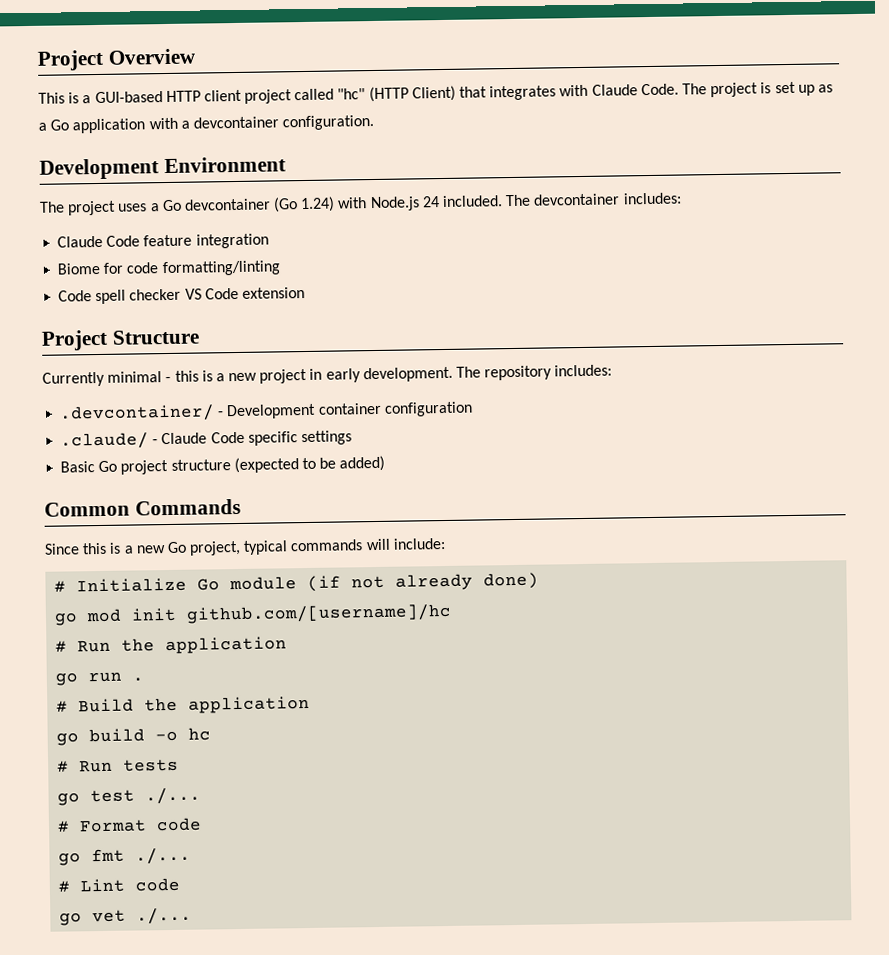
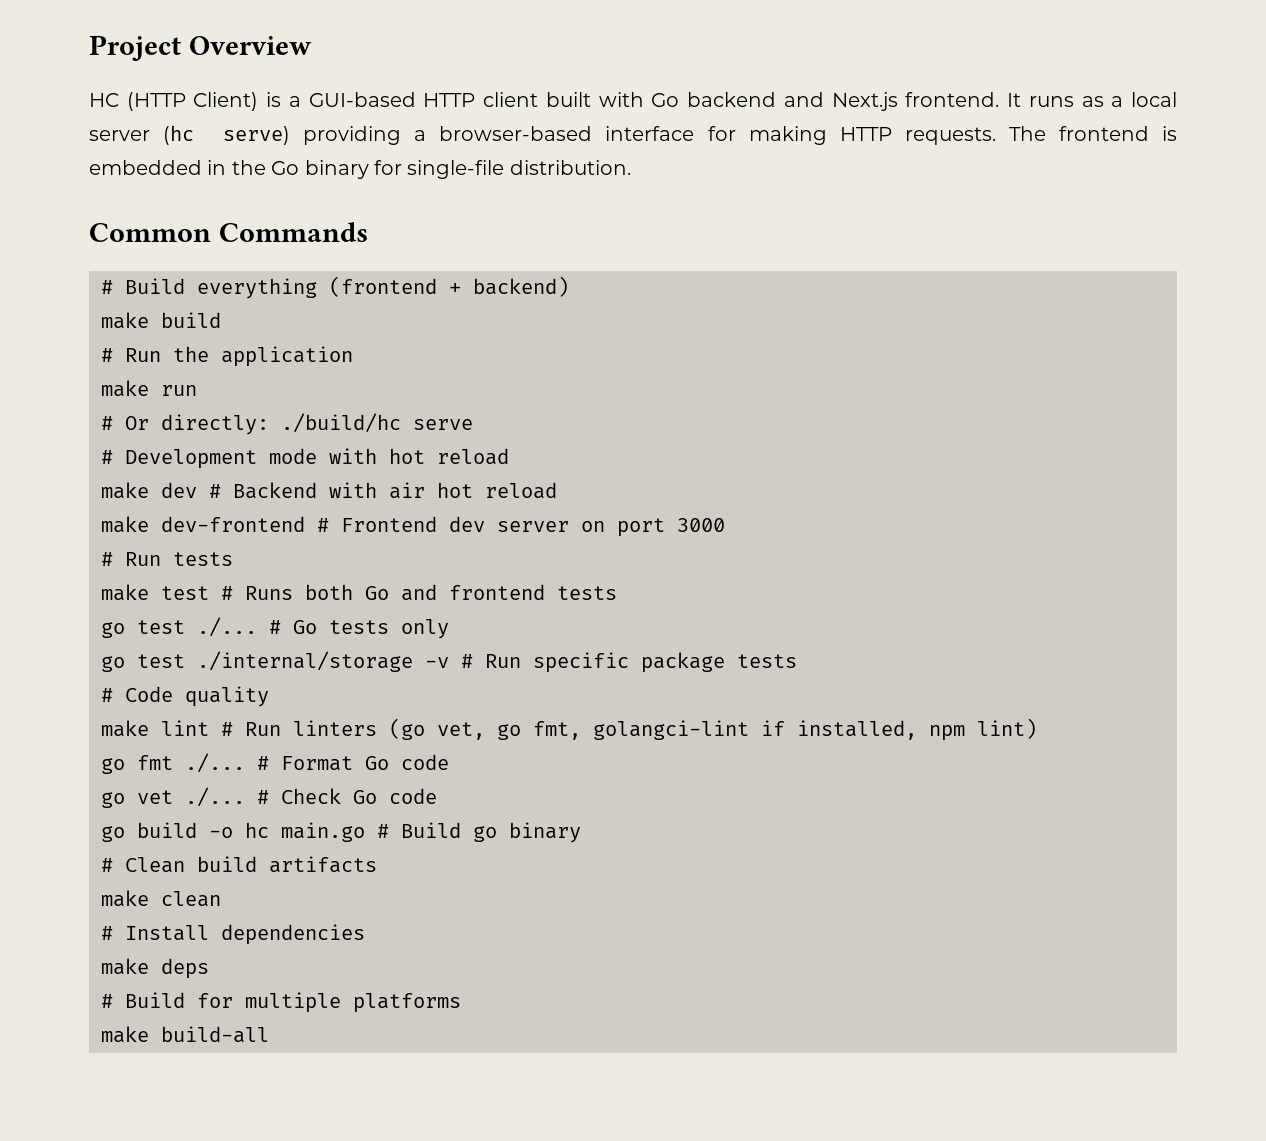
- This is a GUI-based HTTP client project called "hc" (HTTP Client) that integrates with Claude Code. The project is set up as a Go application with a devcontainer configuration.
- Development Environment
- The project uses a Go devcontainer (Go 1.24) with Node.js 24 included. The devcontainer includes:
- Claude Code feature integration
- Biome for code formatting/linting
- Code spell checker VS Code extension
- Project Structure
- Currently minimal - this is a new project in early development. The repository includes:
- .devcontainer/ - Development container configuration
- .claude/ - Claude Code specific settings
- Basic Go project structure (expected to be added)
+ HC (HTTP Client) is a GUI-based HTTP client built with Go backend and Next.js frontend. It runs as a local server (hc serve) providing a browser-based interface for making HTTP requests. The frontend is embedded in the Go binary for single-file distribution.
  Common Commands
- Since this is a new Go project, typical commands will include:
- # Initialize Go module (if not already done)
- go mod init github.com/[username]/hc
+ # Build everything (frontend + backend)
+ make build
- go run .
- # Build the application
- go build -o hc
+ make run
+ # Or directly: ./build/hc serve
+ # Development mode with hot reload
+ make dev # Backend with air hot reload
+ make dev-frontend # Frontend dev server on port 3000
  # Run tests
- go test ./...
- # Format code
- go fmt ./...
- # Lint code
- go vet ./...
+ make test # Runs both Go and frontend tests
+ go test ./... # Go tests only
+ go test ./internal/storage -v # Run specific package tests
+ # Code quality
+ make lint # Run linters (go vet, go fmt, golangci-lint if installed, npm lint)
+ go fmt ./... # Format Go code
+ go vet ./... # Check Go code
+ go build -o hc main.go # Build go binary
+ # Clean build artifacts
+ make clean
+ # Install dependencies
+ make deps
+ # Build for multiple platforms
+ make build-all

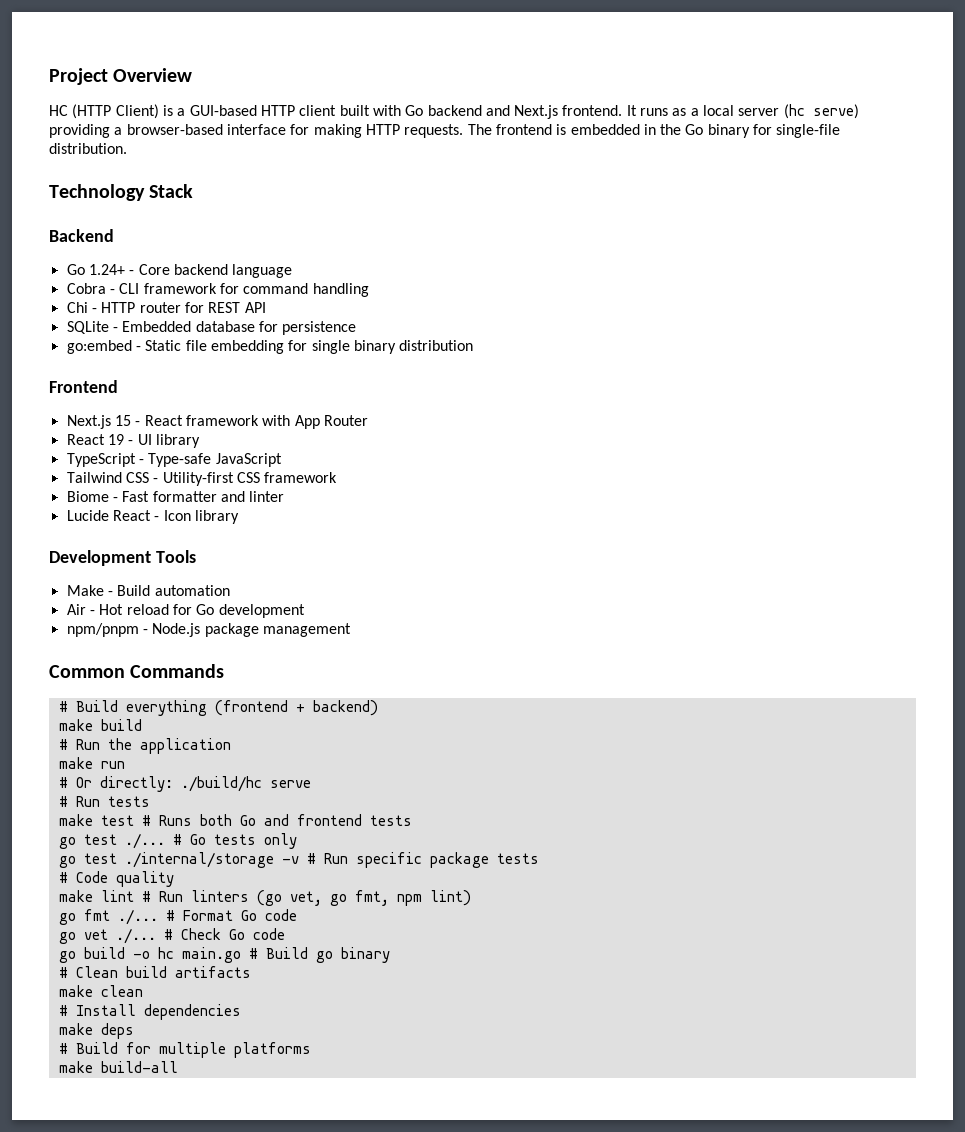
+ Technology Stack
+ Backend
+ Go 1.24+ - Core backend language
+ Cobra - CLI framework for command handling
+ Chi - HTTP router for REST API
+ SQLite - Embedded database for persistence
+ go:embed - Static file embedding for single binary distribution
+ Frontend
+ Next.js 15 - React framework with App Router
+ React 19 - UI library
+ TypeScript - Type-safe JavaScript
+ Tailwind CSS - Utility-first CSS framework
+ Biome - Fast formatter and linter
+ Lucide React - Icon library
+ Development Tools
+ Make - Build automation
+ Air - Hot reload for Go development
+ npm/pnpm - Node.js package management
- # Development mode with hot reload
- make dev # Backend with air hot reload
- make dev-frontend # Frontend dev server on port 3000
- make lint # Run linters (go vet, go fmt, golangci-lint if installed, npm lint)
+ make lint # Run linters (go vet, go fmt, npm lint)

